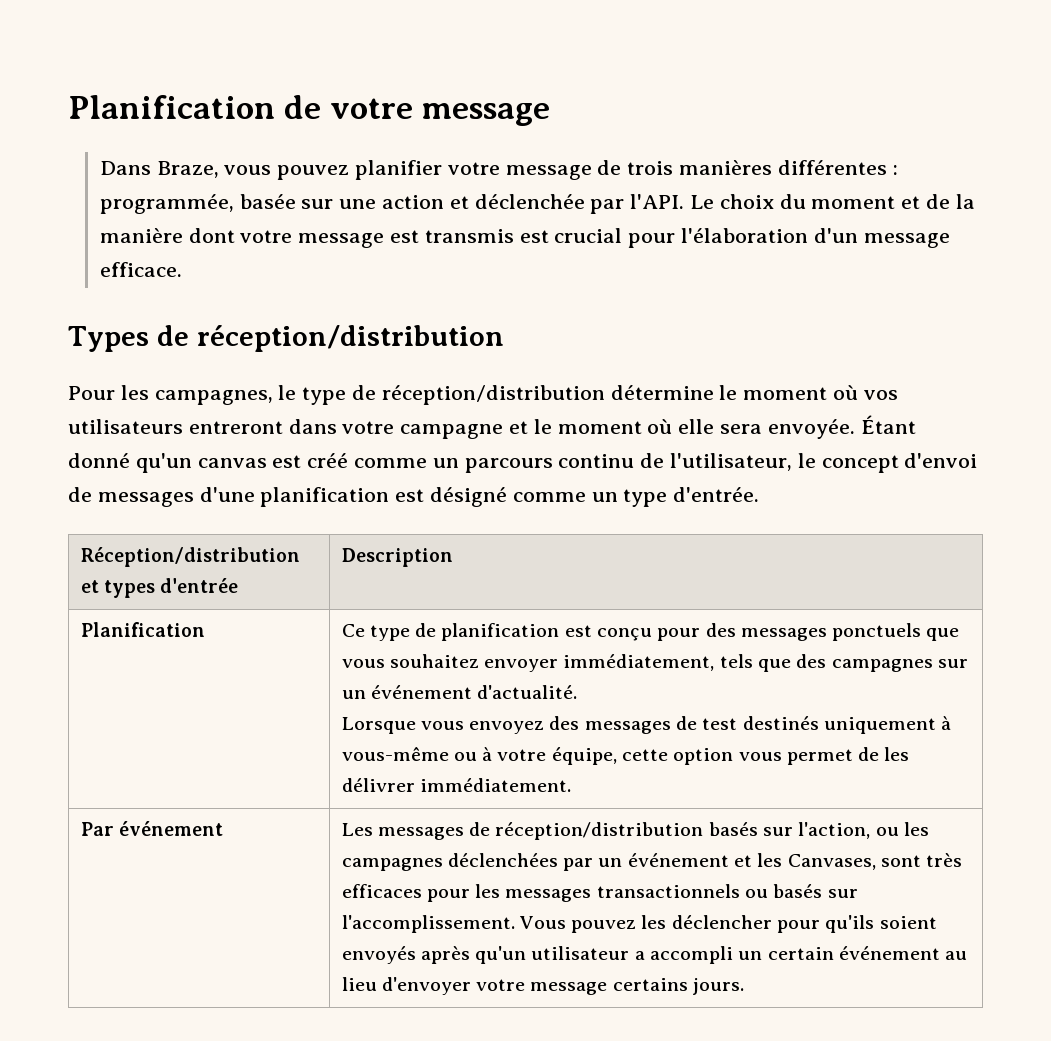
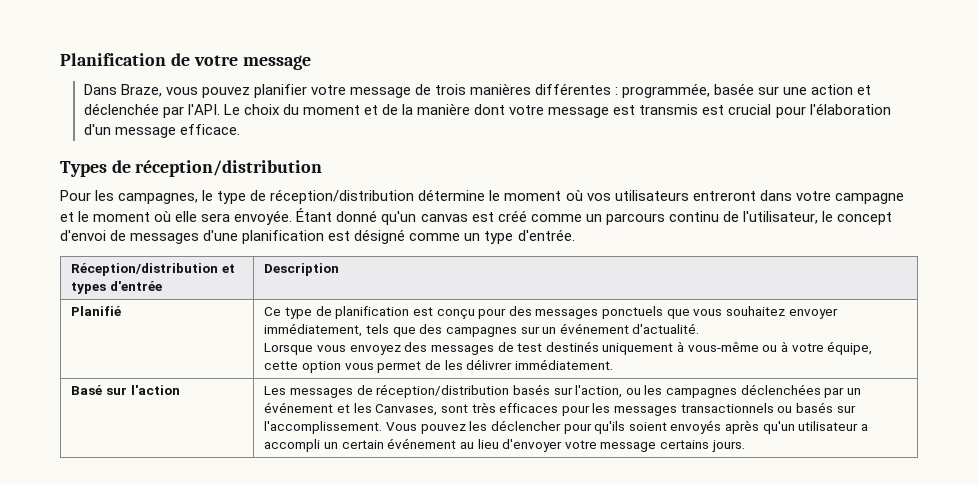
  Réception/distribution et types d'entrée | Description
- Planification
+ Planifié
- Par événement
+ Basé sur l'action

